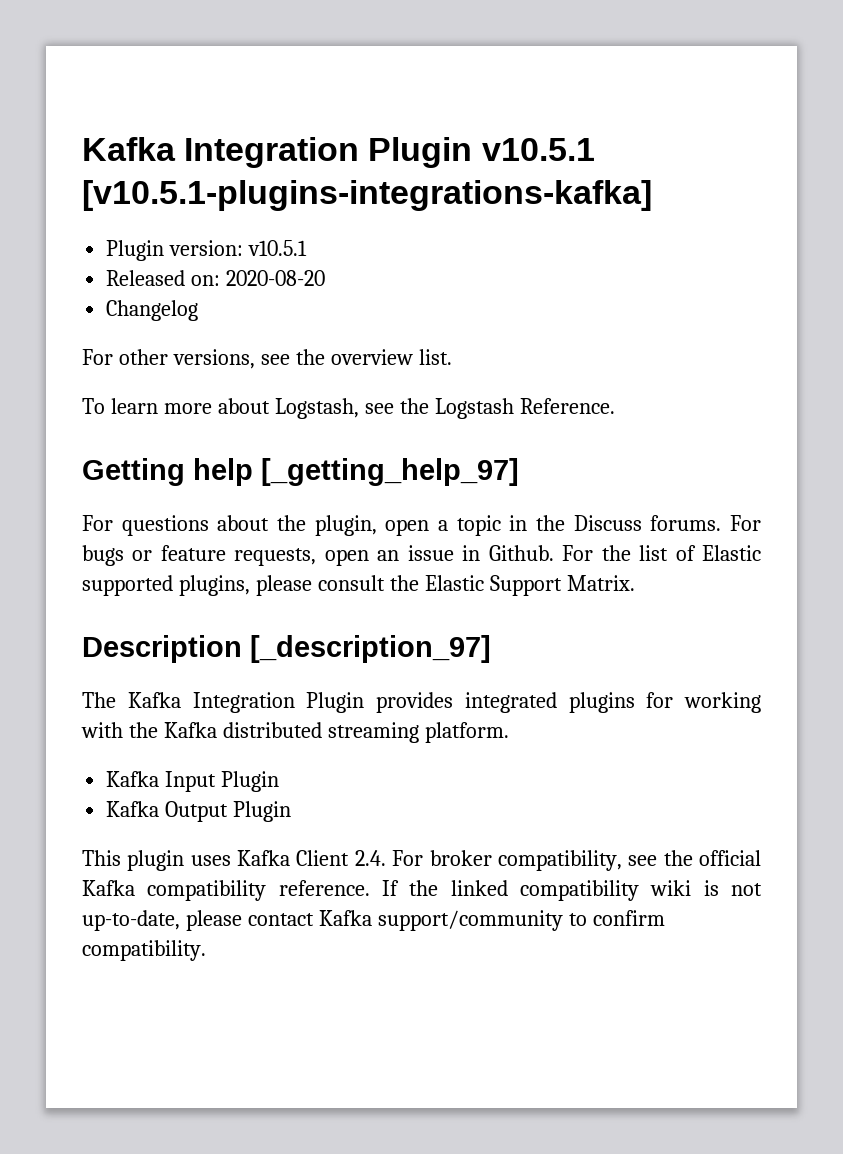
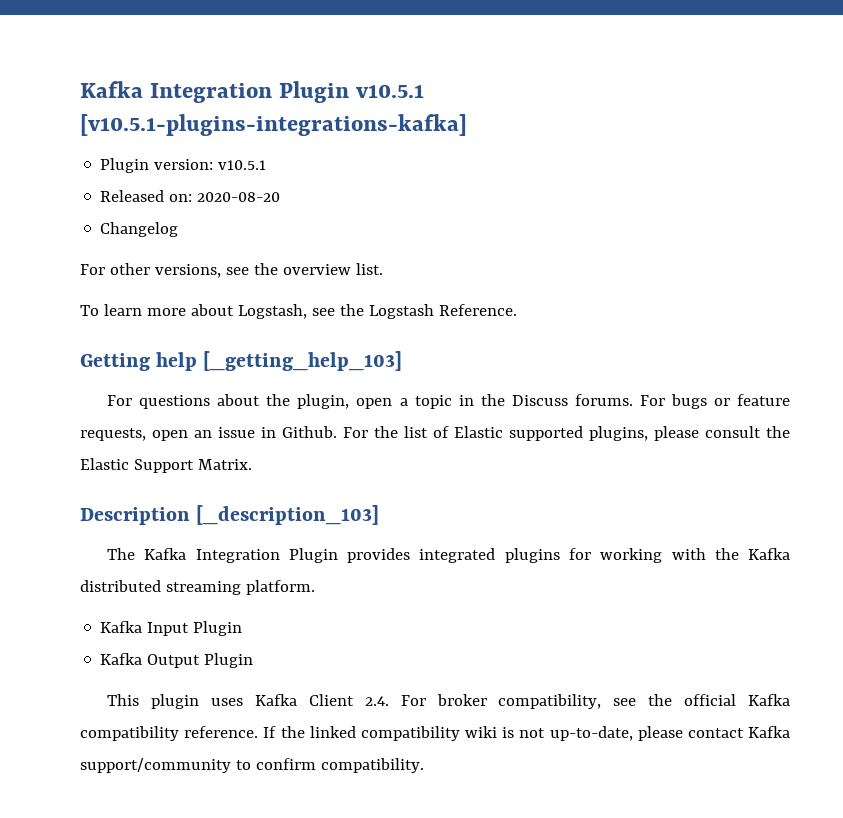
- Getting help [_getting_help_97]
+ Getting help [_getting_help_103]
- Description [_description_97]
+ Description [_description_103]

